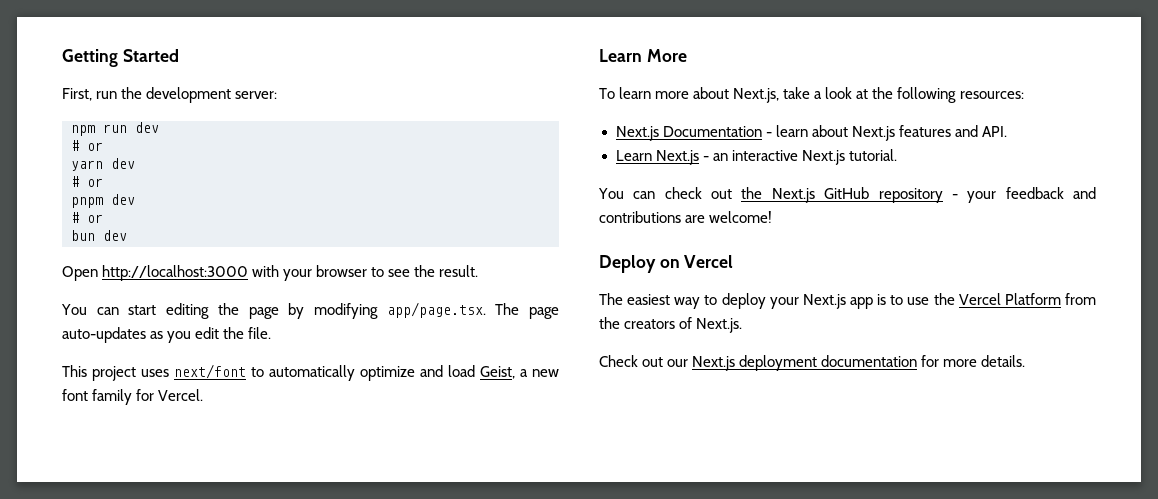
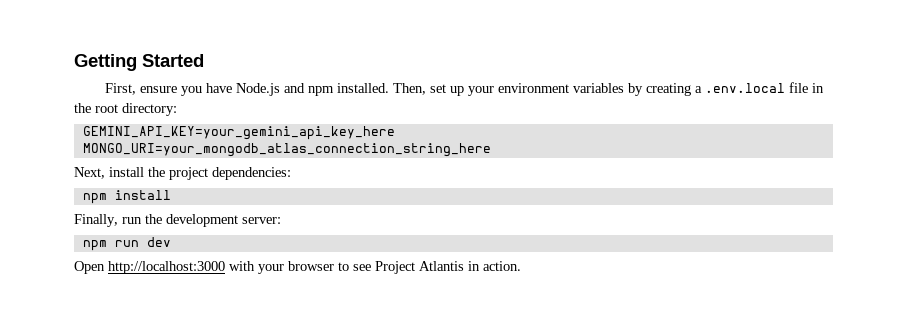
- First, run the development server:
+ First, ensure you have Node.js and npm installed. Then, set up your environment variables by creating a .env.local file in the root directory:
+ GEMINI_API_KEY=your_gemini_api_key_here
+ MONGO_URI=your_mongodb_atlas_connection_string_here
+ Next, install the project dependencies:
+ npm install
+ Finally, run the development server:
  npm run dev
- # or
- yarn dev
- # or
- pnpm dev
- # or
- bun dev
- Open http://localhost:3000 with your browser to see the result.
- You can start editing the page by modifying app/page.tsx. The page auto-updates as you edit the file.
- This project uses next/font to automatically optimize and load Geist, a new font family for Vercel.
- Learn More
- To learn more about Next.js, take a look at the following resources:
- Next.js Documentation - learn about Next.js features and API.
- Learn Next.js - an interactive Next.js tutorial.
- You can check out the Next.js GitHub repository - your feedback and contributions are welcome!
- Deploy on Vercel
- The easiest way to deploy your Next.js app is to use the Vercel Platform from the creators of Next.js.
- Check out our Next.js deployment documentation for more details.
+ Open http://localhost:3000 with your browser to see Project Atlantis in action.

